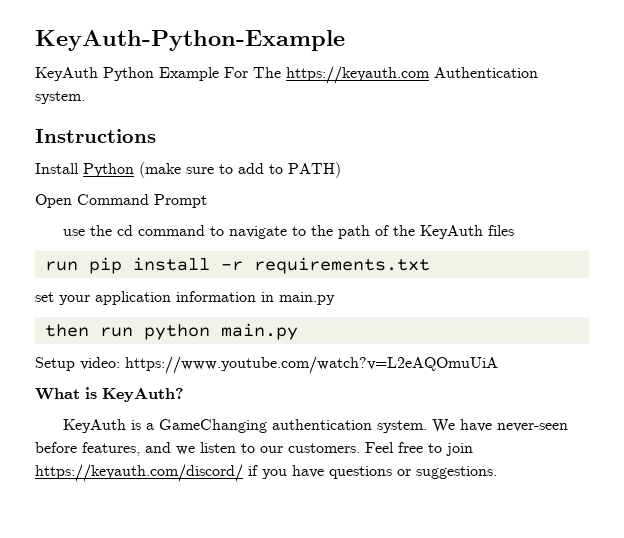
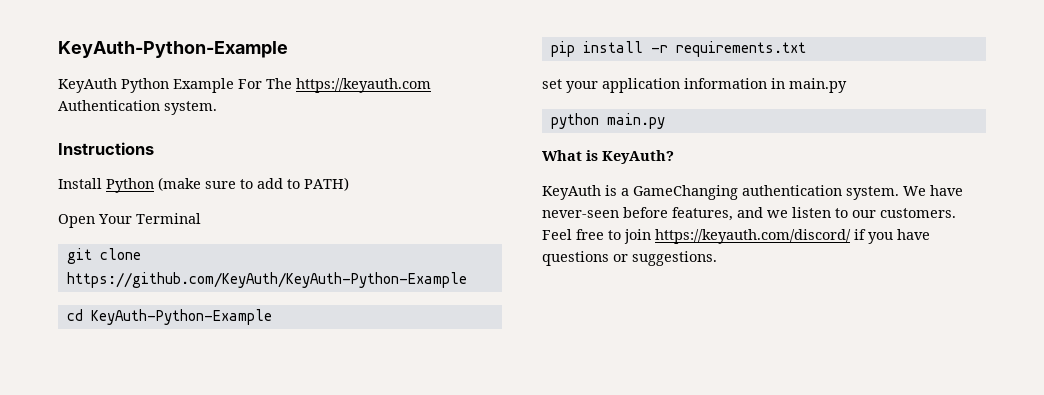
- Open Command Prompt
- use the cd command to navigate to the path of the KeyAuth files
- run pip install -r requirements.txt
+ Open Your Terminal
+ git clone https://github.com/KeyAuth/KeyAuth-Python-Example
+ cd KeyAuth-Python-Example
+ pip install -r requirements.txt
- then run python main.py
+ python main.py
- Setup video: https://www.youtube.com/watch?v=L2eAQOmuUiA

